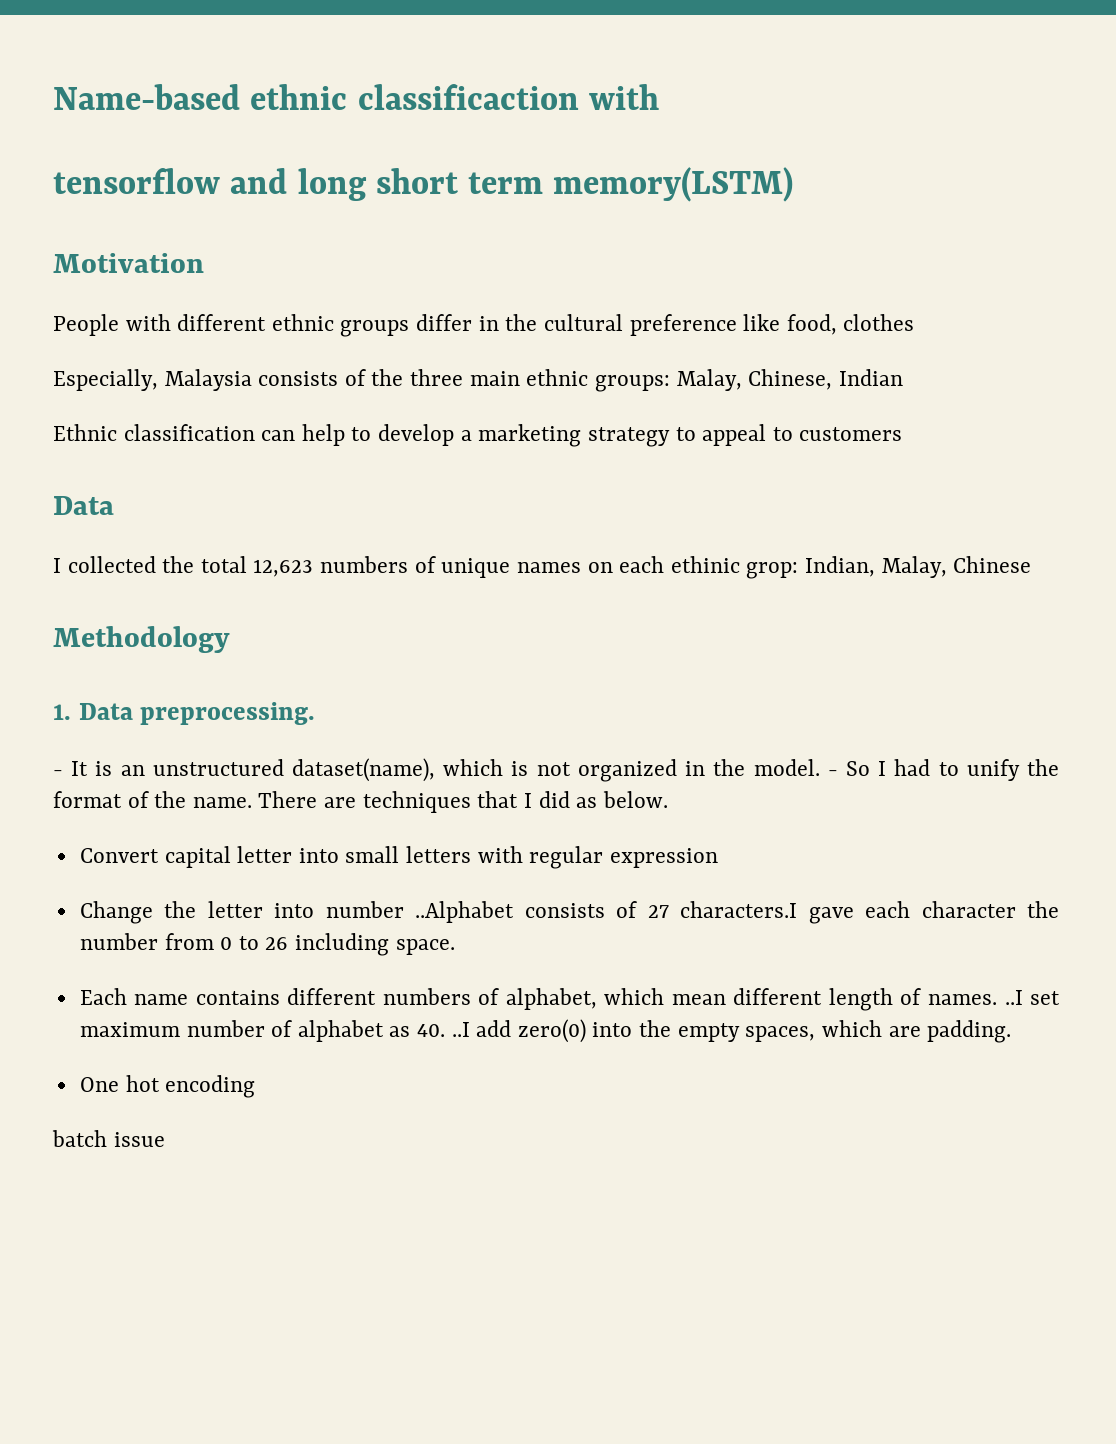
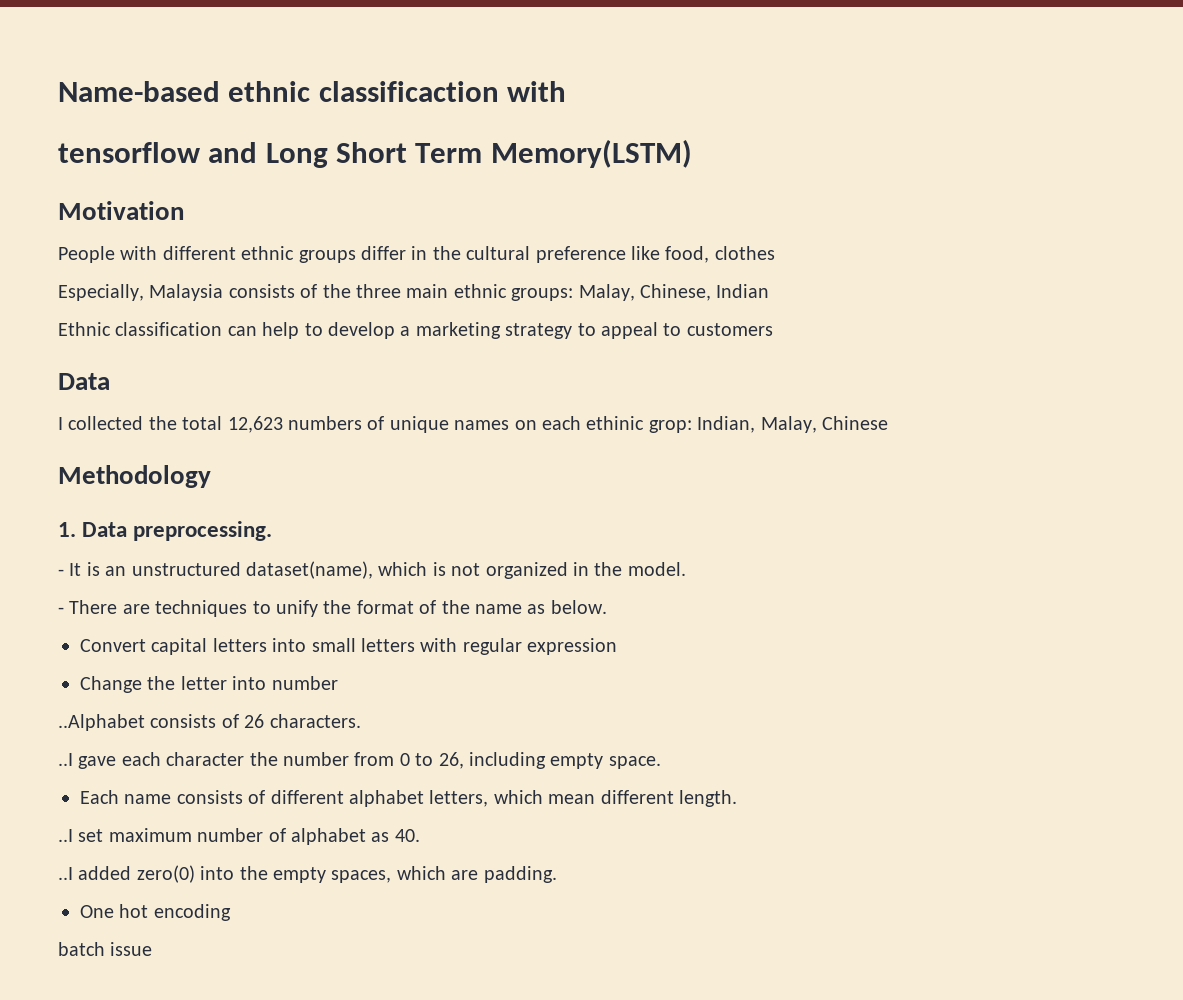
- tensorflow and long short term memory(LSTM)
+ tensorflow and Long Short Term Memory(LSTM)
- - It is an unstructured dataset(name), which is not organized in the model. - So I had to unify the format of the name. There are techniques that I did as below.
+ - It is an unstructured dataset(name), which is not organized in the model.
+ - There are techniques to unify the format of the name as below.
- Convert capital letter into small letters with regular expression
+ Convert capital letters into small letters with regular expression
- Change the letter into number ..Alphabet consists of 27 characters.I gave each character the number from 0 to 26 including space.
+ Change the letter into number
+ ..Alphabet consists of 26 characters.
+ ..I gave each character the number from 0 to 26, including empty space.
- Each name contains different numbers of alphabet, which mean different length of names. ..I set maximum number of alphabet as 40. ..I add zero(0) into the empty spaces, which are padding.
+ Each name consists of different alphabet letters, which mean different length.
+ ..I set maximum number of alphabet as 40.
+ ..I added zero(0) into the empty spaces, which are padding.

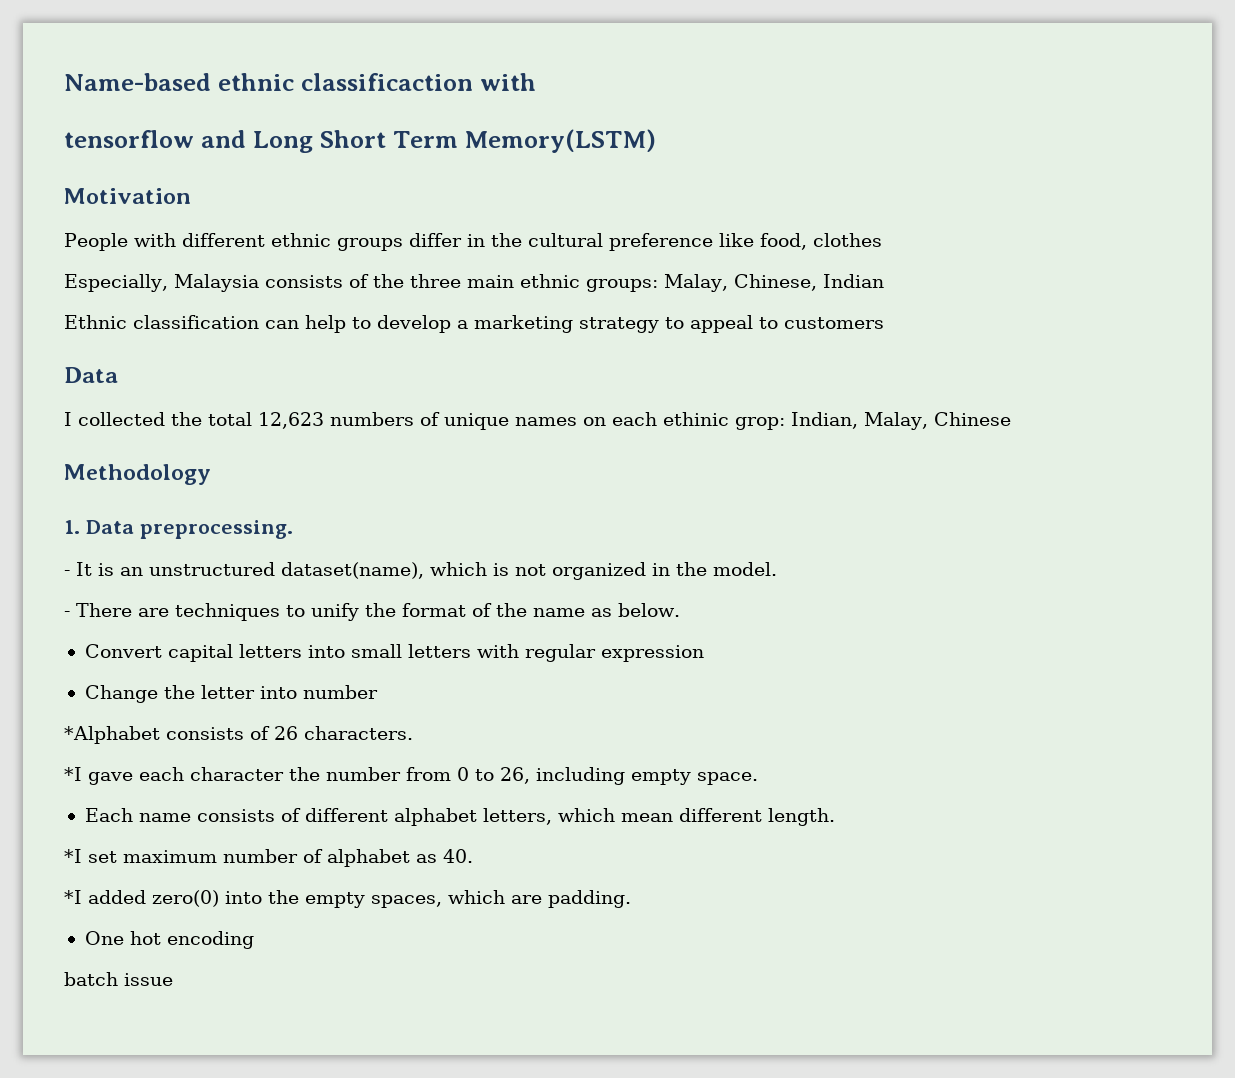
- ..Alphabet consists of 26 characters.
+ *Alphabet consists of 26 characters.
- ..I gave each character the number from 0 to 26, including empty space.
+ *I gave each character the number from 0 to 26, including empty space.
- ..I set maximum number of alphabet as 40.
+ *I set maximum number of alphabet as 40.
- ..I added zero(0) into the empty spaces, which are padding.
+ *I added zero(0) into the empty spaces, which are padding.

